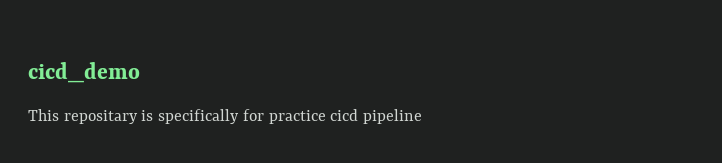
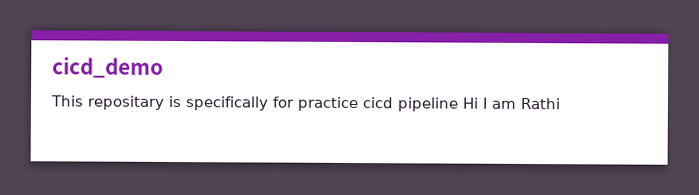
- This repositary is specifically for practice cicd pipeline
+ This repositary is specifically for practice cicd pipeline Hi I am Rathi

